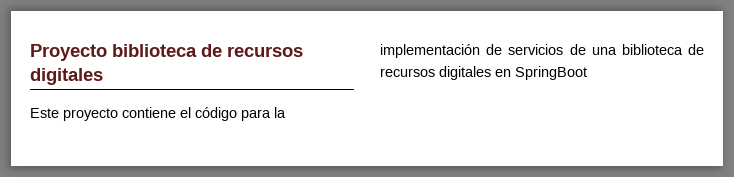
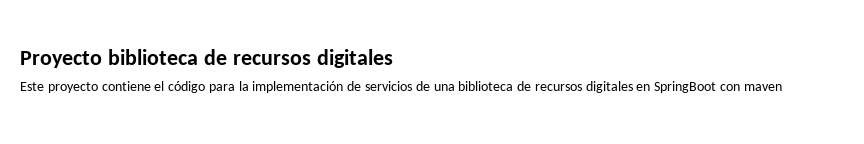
- Este proyecto contiene el código para la implementación de servicios de una biblioteca de recursos digitales en SpringBoot
+ Este proyecto contiene el código para la implementación de servicios de una biblioteca de recursos digitales en SpringBoot con maven

